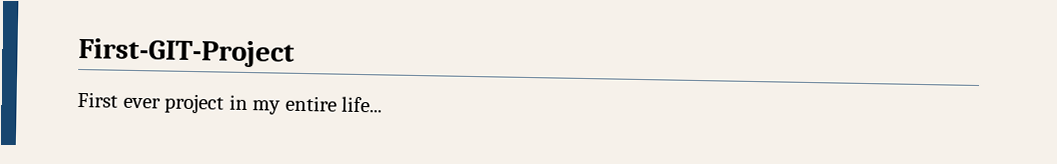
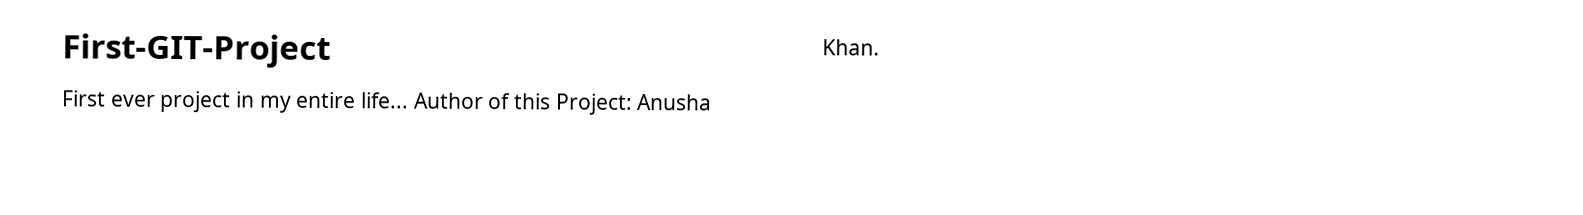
+ Author of this Project: Anusha Khan.

